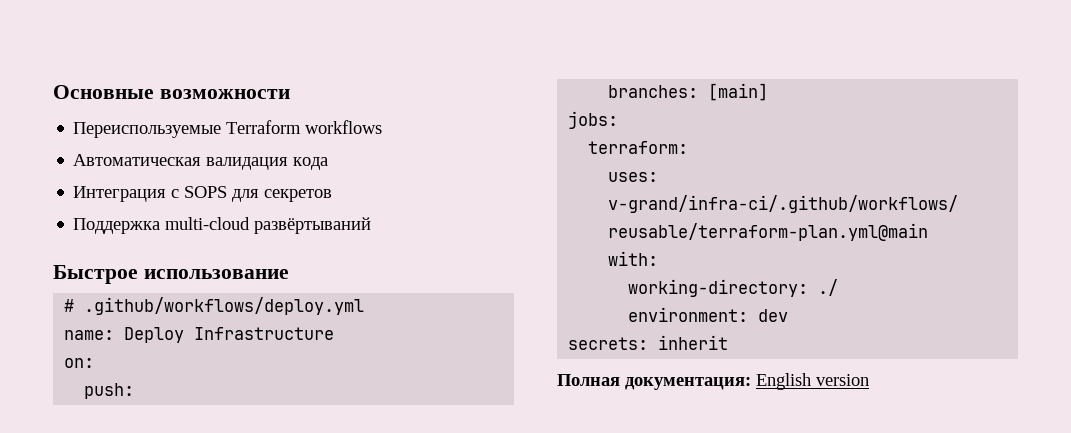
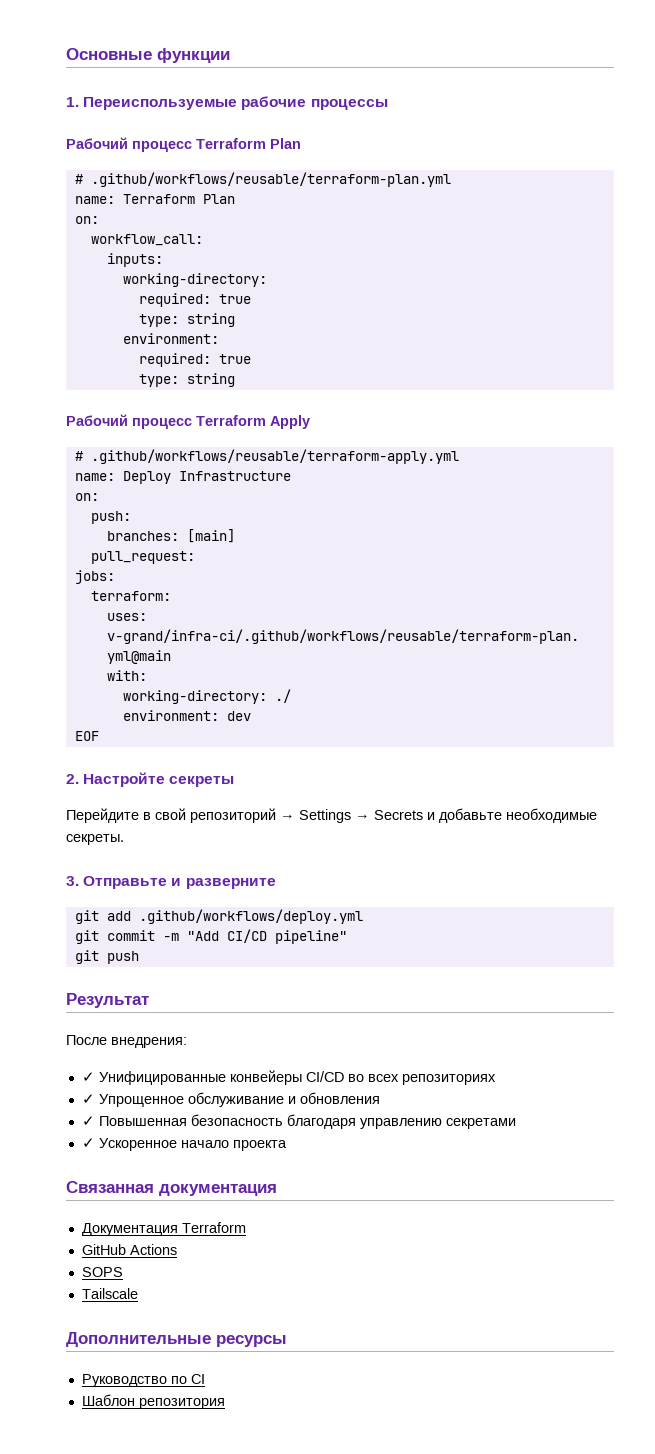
- Основные возможности
- Переиспользуемые Terraform workflows
- Автоматическая валидация кода
- Интеграция с SOPS для секретов
- Поддержка multi-cloud развёртываний
- Быстрое использование
- # .github/workflows/deploy.yml
+ Основные функции
+ 1. Переиспользуемые рабочие процессы
+ Рабочий процесс Terraform Plan
+ # .github/workflows/reusable/terraform-plan.yml
+ name: Terraform Plan
+ on:
+ workflow_call:
+ inputs:
+ working-directory:
+ required: true
+ type: string
+ environment:
+ required: true
+ type: string
+ Рабочий процесс Terraform Apply
+ # .github/workflows/reusable/terraform-apply.yml
+ pull_request:
- secrets: inherit
- Полная документация: English version
+ EOF
+ 2. Настройте секреты
+ Перейдите в свой репозиторий → Settings → Secrets и добавьте необходимые секреты.
+ 3. Отправьте и разверните
+ git add .github/workflows/deploy.yml
+ git commit -m "Add CI/CD pipeline"
+ git push
+ Результат
+ После внедрения:
+ ✓ Унифицированные конвейеры CI/CD во всех репозиториях
+ ✓ Упрощенное обслуживание и обновления
+ ✓ Повышенная безопасность благодаря управлению секретами
+ ✓ Ускоренное начало проекта
+ Связанная документация
+ Документация Terraform
+ GitHub Actions
+ SOPS
+ Tailscale
+ Дополнительные ресурсы
+ Руководство по CI
+ Шаблон репозитория

